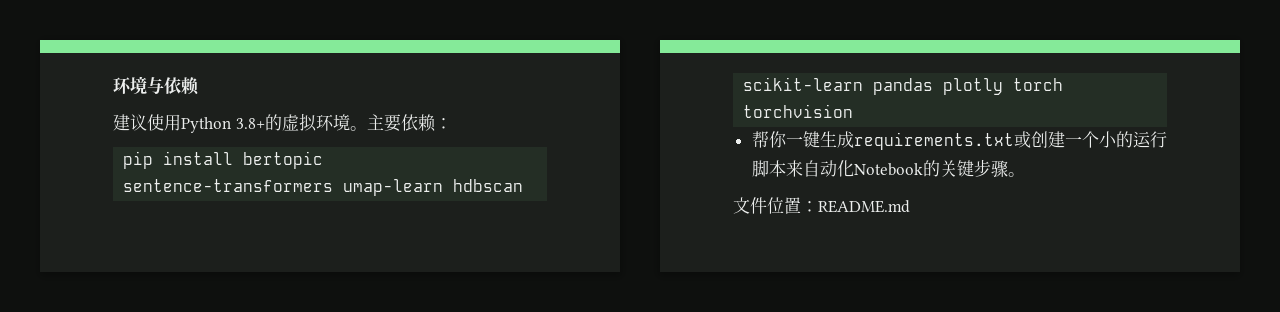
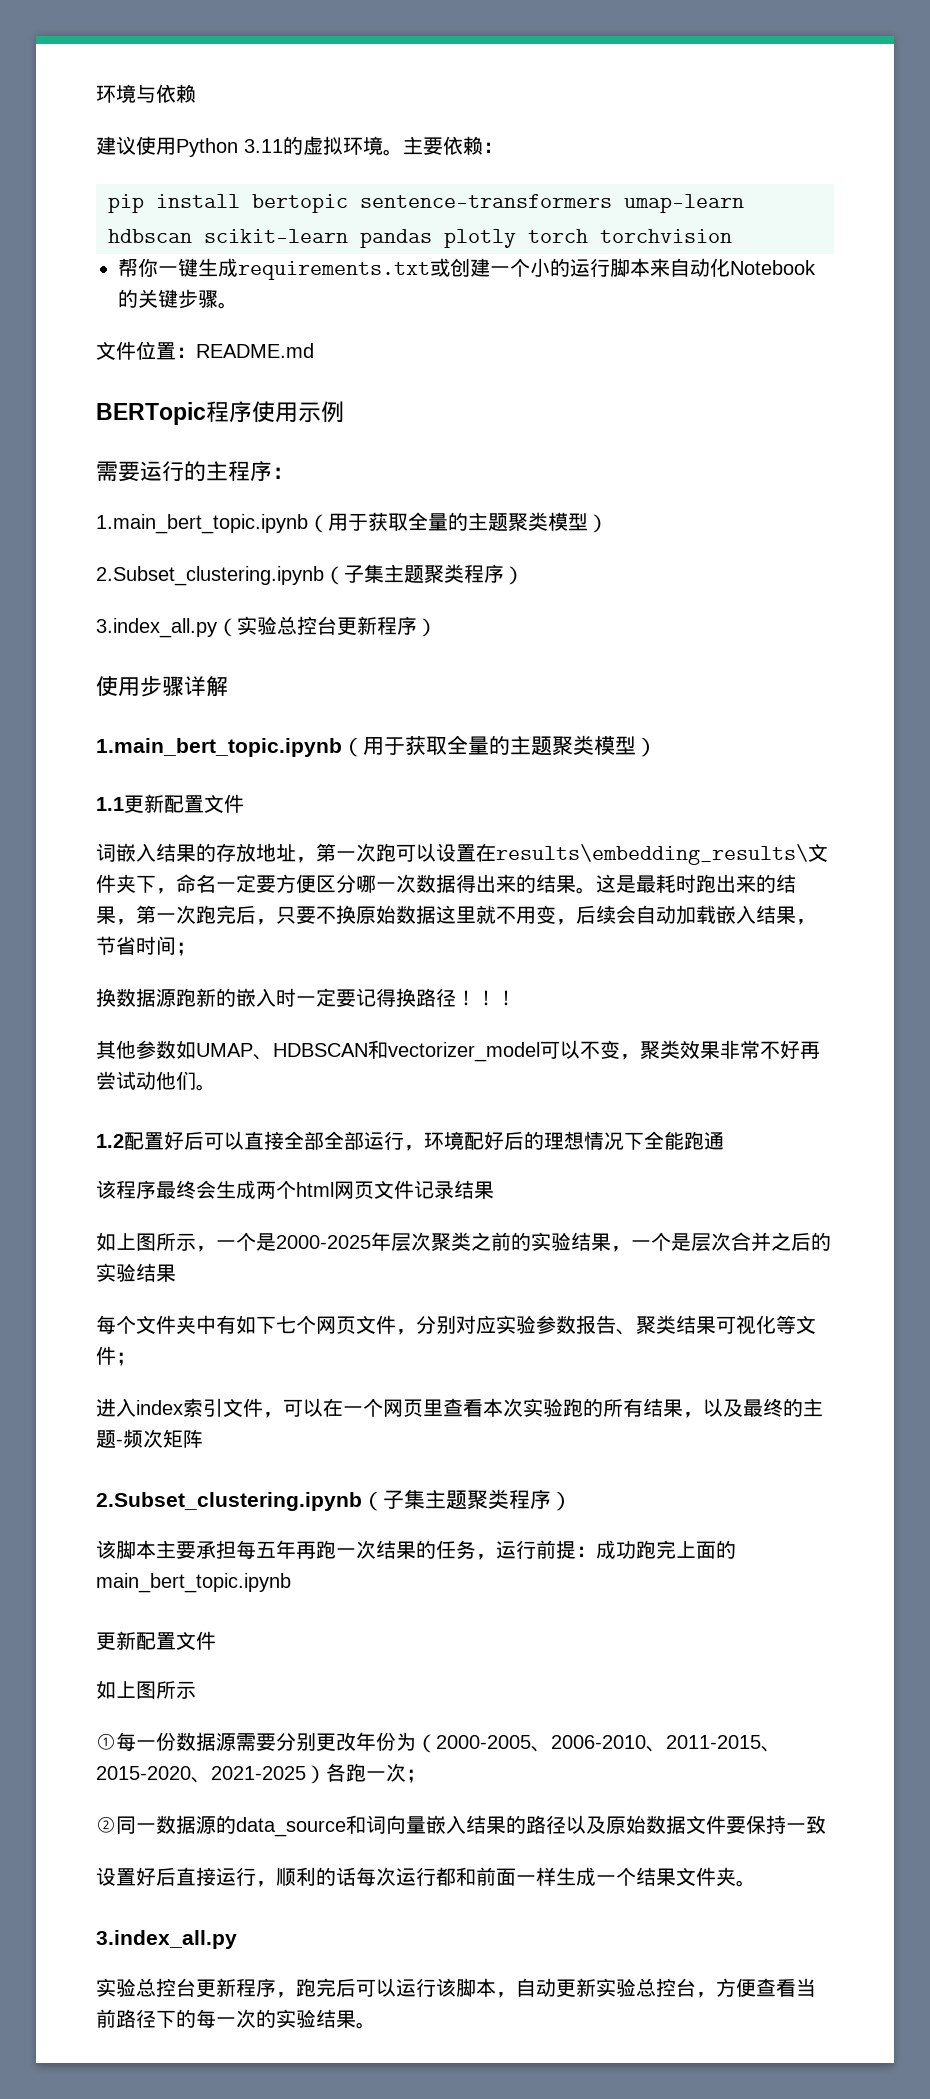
- 建议使用Python 3.8+的虚拟环境。
+ 建议使用Python 3.11的虚拟环境。
+ BERTopic程序使用示例
+ 需要运行的主程序：
+ 1.main_bert_topic.ipynb（用于获取全量的主题聚类模型）
+ 2.Subset_clustering.ipynb（子集主题聚类程序）
+ 3.index_all.py（实验总控台更新程序）
+ 使用步骤详解
+ 1.main_bert_topic.ipynb（用于获取全量的主题聚类模型）
+ 1.1更新配置文件
+ 词嵌入结果的存放地址，第一次跑可以设置在results\embedding_results\文件夹下，命名一定要方便区分哪一次数据得出来的结果。这是最耗时跑出来的结果，第一次跑完后，只要不换原始数据这里就不用变，后续会自动加载嵌入结果，节省时间；
+ 换数据源跑新的嵌入时一定要记得换路径！！！
+ 其他参数如UMAP、HDBSCAN和vectorizer_model可以不变，聚类效果非常不好再尝试动他们。
+ 1.2配置好后可以直接全部全部运行，环境配好后的理想情况下全能跑通
+ 该程序最终会生成两个html网页文件记录结果
+ 如上图所示，一个是2000-2025年层次聚类之前的实验结果，一个是层次合并之后的实验结果
+ 每个文件夹中有如下七个网页文件，分别对应实验参数报告、聚类结果可视化等文件；
+ 进入index索引文件，可以在一个网页里查看本次实验跑的所有结果，以及最终的主题-频次矩阵
+ 2.Subset_clustering.ipynb（子集主题聚类程序）
+ 该脚本主要承担每五年再跑一次结果的任务，运行前提：成功跑完上面的main_bert_topic.ipynb
+ 更新配置文件
+ 如上图所示
+ ①每一份数据源需要分别更改年份为（2000-2005、2006-2010、2011-2015、2015-2020、2021-2025）各跑一次；
+ ②同一数据源的data_source和词向量嵌入结果的路径以及原始数据文件要保持一致
+ 设置好后直接运行，顺利的话每次运行都和前面一样生成一个结果文件夹。
+ 3.index_all.py
+ 实验总控台更新程序，跑完后可以运行该脚本，自动更新实验总控台，方便查看当前路径下的每一次的实验结果。

